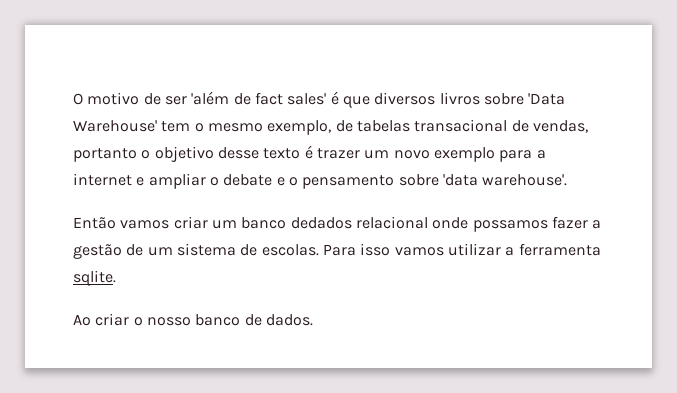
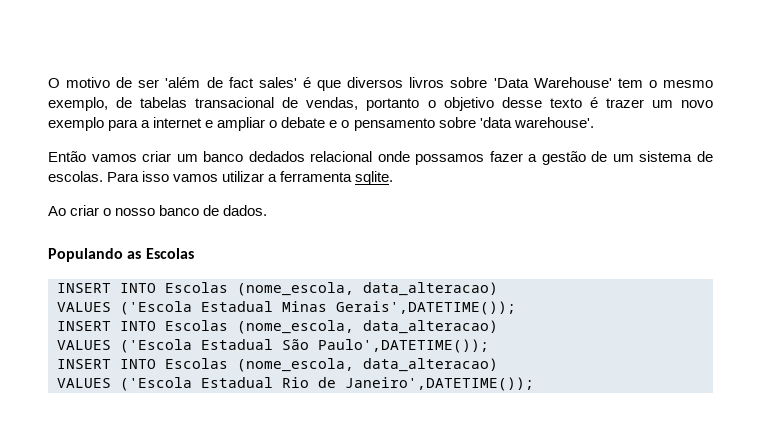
+ Populando as Escolas
+ INSERT INTO Escolas (nome_escola, data_alteracao)
+ VALUES ('Escola Estadual Minas Gerais',DATETIME());
+ INSERT INTO Escolas (nome_escola, data_alteracao)
+ VALUES ('Escola Estadual São Paulo',DATETIME());
+ INSERT INTO Escolas (nome_escola, data_alteracao)
+ VALUES ('Escola Estadual Rio de Janeiro',DATETIME());

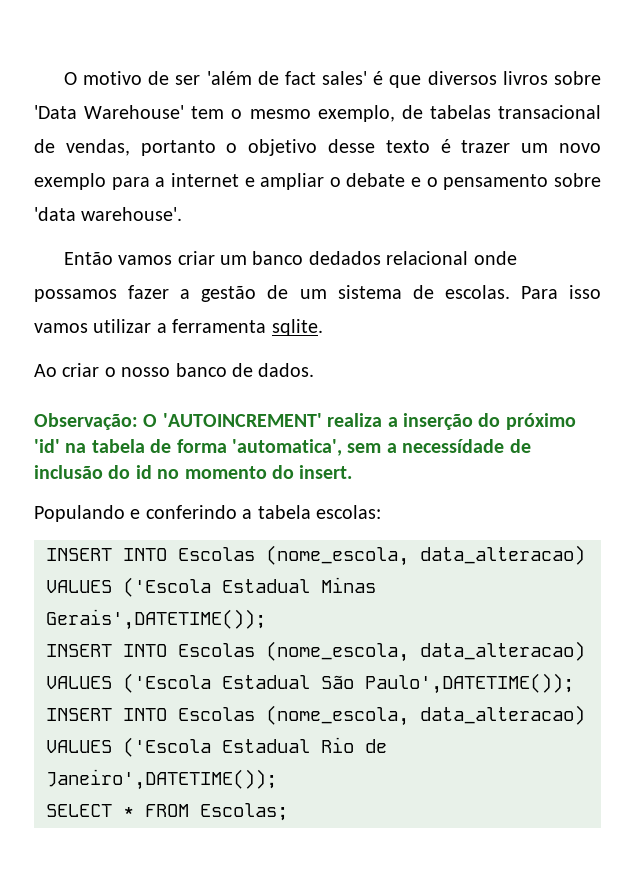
- Populando as Escolas
+ Observação: O 'AUTOINCREMENT' realiza a inserção do próximo 'id' na tabela de forma 'automatica', sem a necessídade de inclusão do id no momento do insert.
+ Populando e conferindo a tabela escolas:
+ SELECT * FROM Escolas;

